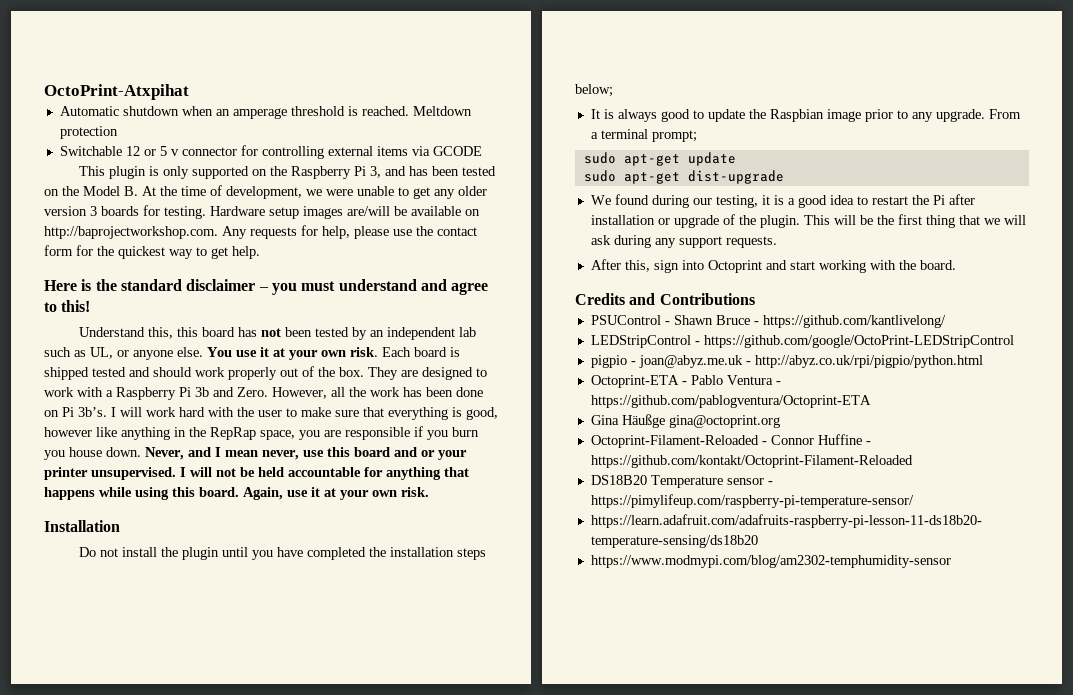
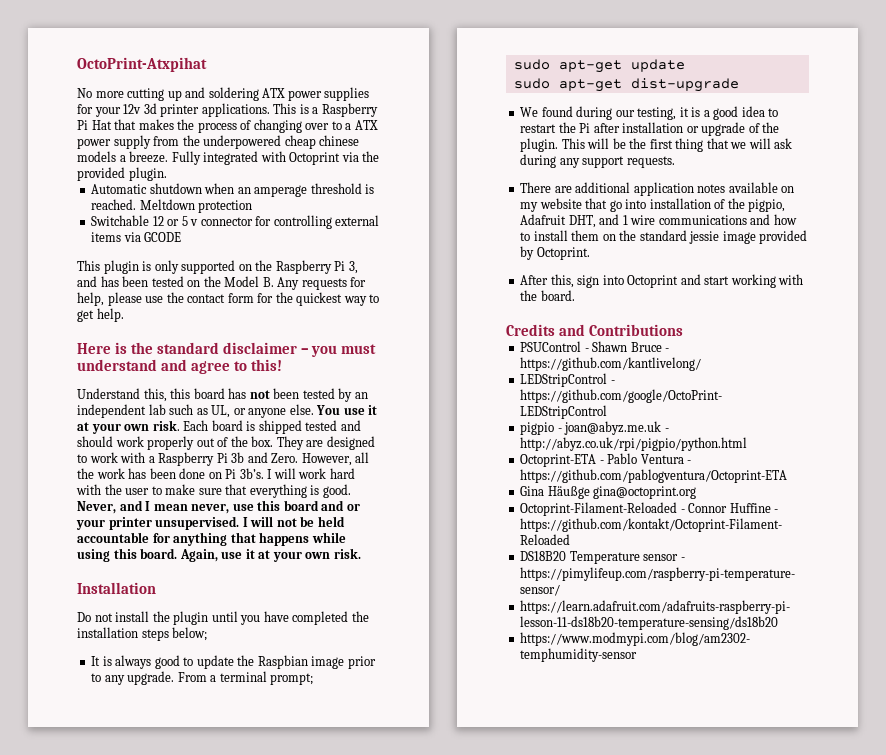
+ No more cutting up and soldering ATX power supplies for your 12v 3d printer applications. This is a Raspberry Pi Hat that makes the process of changing over to a ATX power supply from the underpowered cheap chinese models a breeze. Fully integrated with Octoprint via the provided plugin.
- This plugin is only supported on the Raspberry Pi 3, and has been tested on the Model B. At the time of development, we were unable to get any older version 3 boards for testing. Hardware setup images are/will be available on http://baprojectworkshop.com. Any requests for help, please use the contact form for the quickest way to get help.
+ This plugin is only supported on the Raspberry Pi 3, and has been tested on the Model B. Any requests for help, please use the contact form for the quickest way to get help.
- I will work hard with the user to make sure that everything is good, however like anything in the RepRap space, you are responsible if you burn you house down.
+ I will work hard with the user to make sure that everything is good.
+ There are additional application notes available on my website that go into installation of the pigpio, Adafruit DHT, and 1 wire communications and how to install them on the standard jessie image provided by Octoprint.

